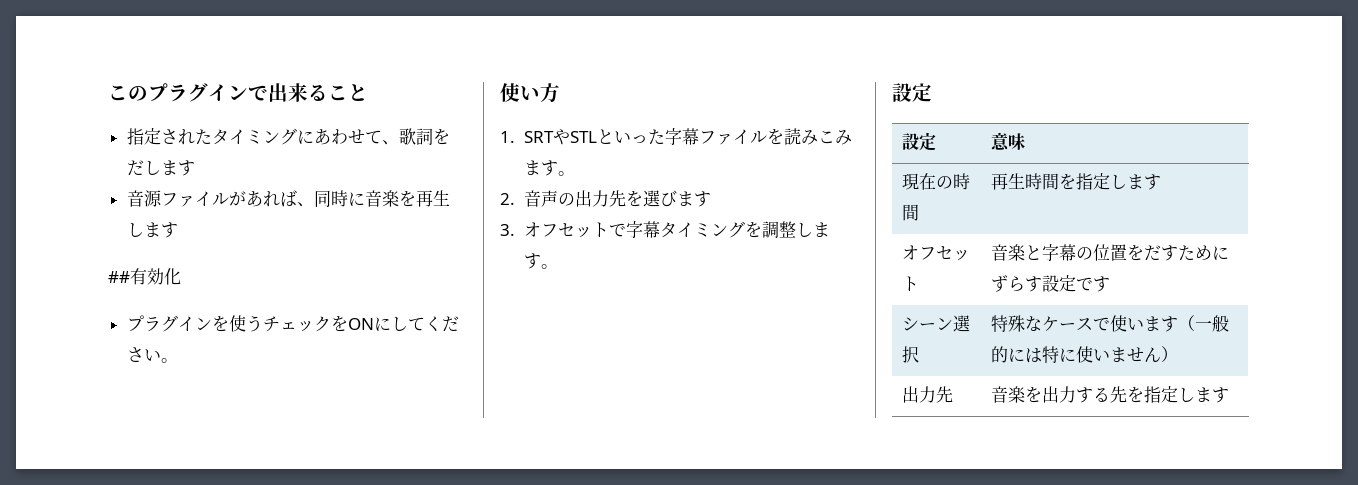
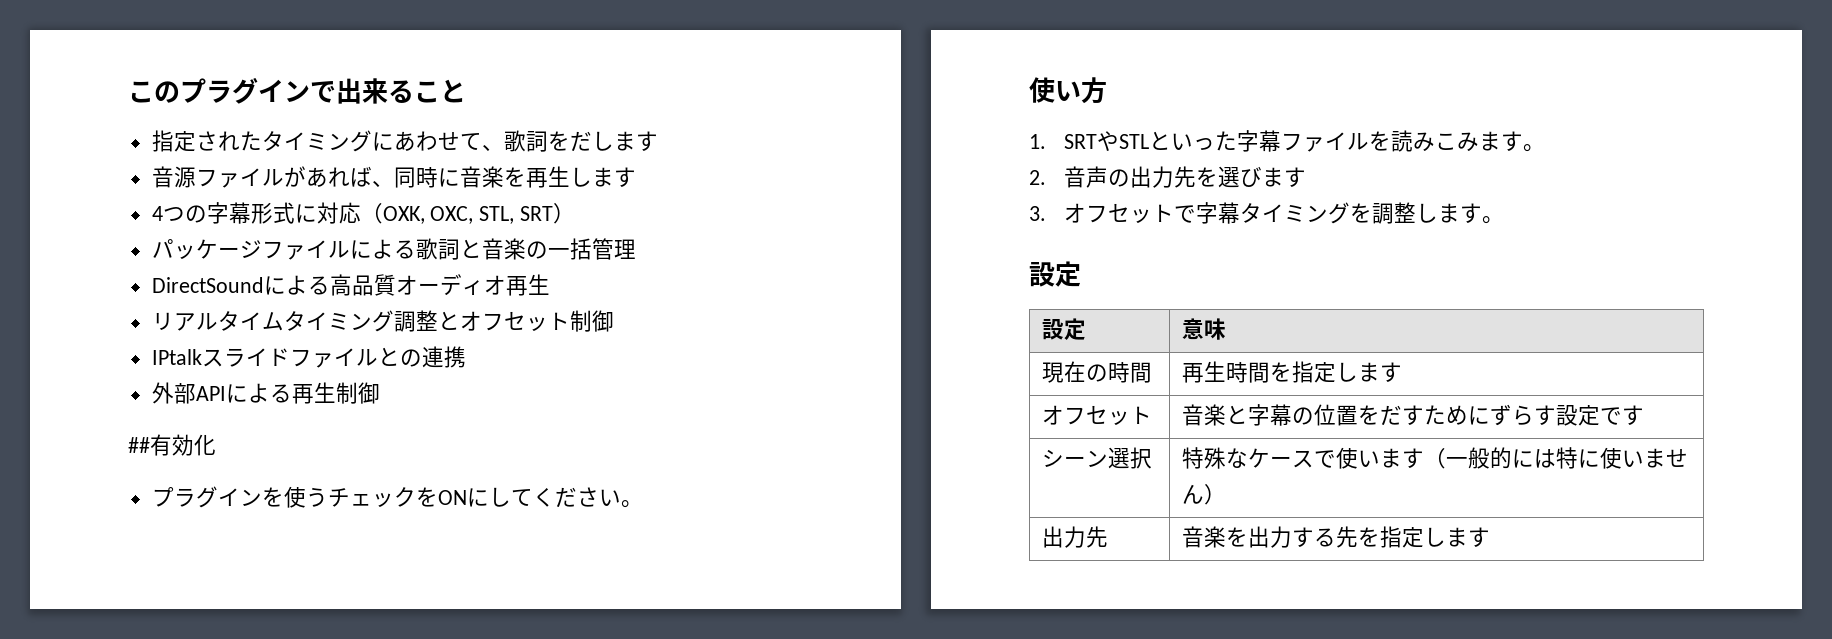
+ 4つの字幕形式に対応（OXK, OXC, STL, SRT）
+ パッケージファイルによる歌詞と音楽の一括管理
+ DirectSoundによる高品質オーディオ再生
+ リアルタイムタイミング調整とオフセット制御
+ IPtalkスライドファイルとの連携
+ 外部APIによる再生制御

